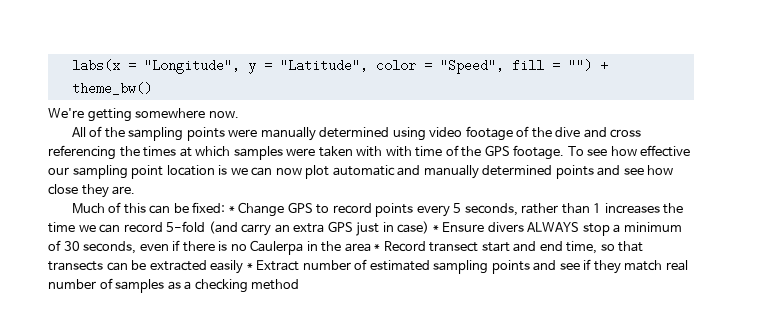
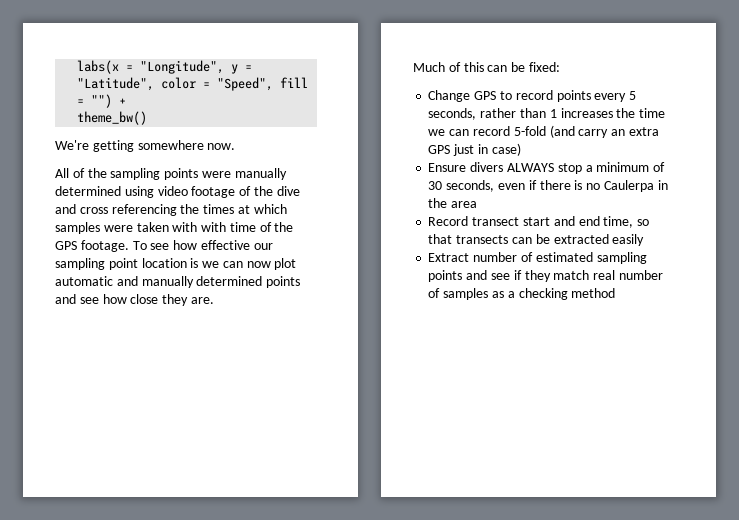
- Much of this can be fixed: * Change GPS to record points every 5 seconds, rather than 1 increases the time we can record 5-fold (and carry an extra GPS just in case) * Ensure divers ALWAYS stop a minimum of 30 seconds, even if there is no Caulerpa in the area * Record transect start and end time, so that transects can be extracted easily * Extract number of estimated sampling points and see if they match real number of samples as a checking method
+ Much of this can be fixed:
+ Change GPS to record points every 5 seconds, rather than 1 increases the time we can record 5-fold (and carry an extra GPS just in case)
+ Ensure divers ALWAYS stop a minimum of 30 seconds, even if there is no Caulerpa in the area
+ Record transect start and end time, so that transects can be extracted easily
+ Extract number of estimated sampling points and see if they match real number of samples as a checking method

